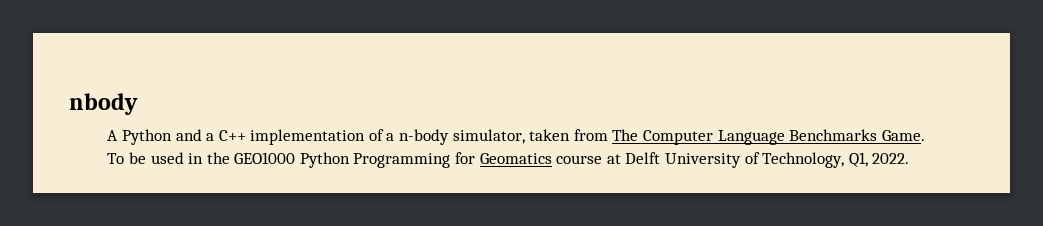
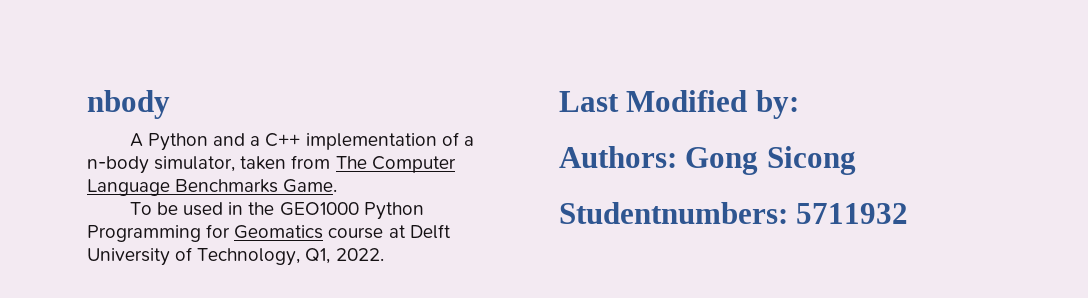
+ Last Modified by:
+ Authors: Gong Sicong
+ Studentnumbers: 5711932

